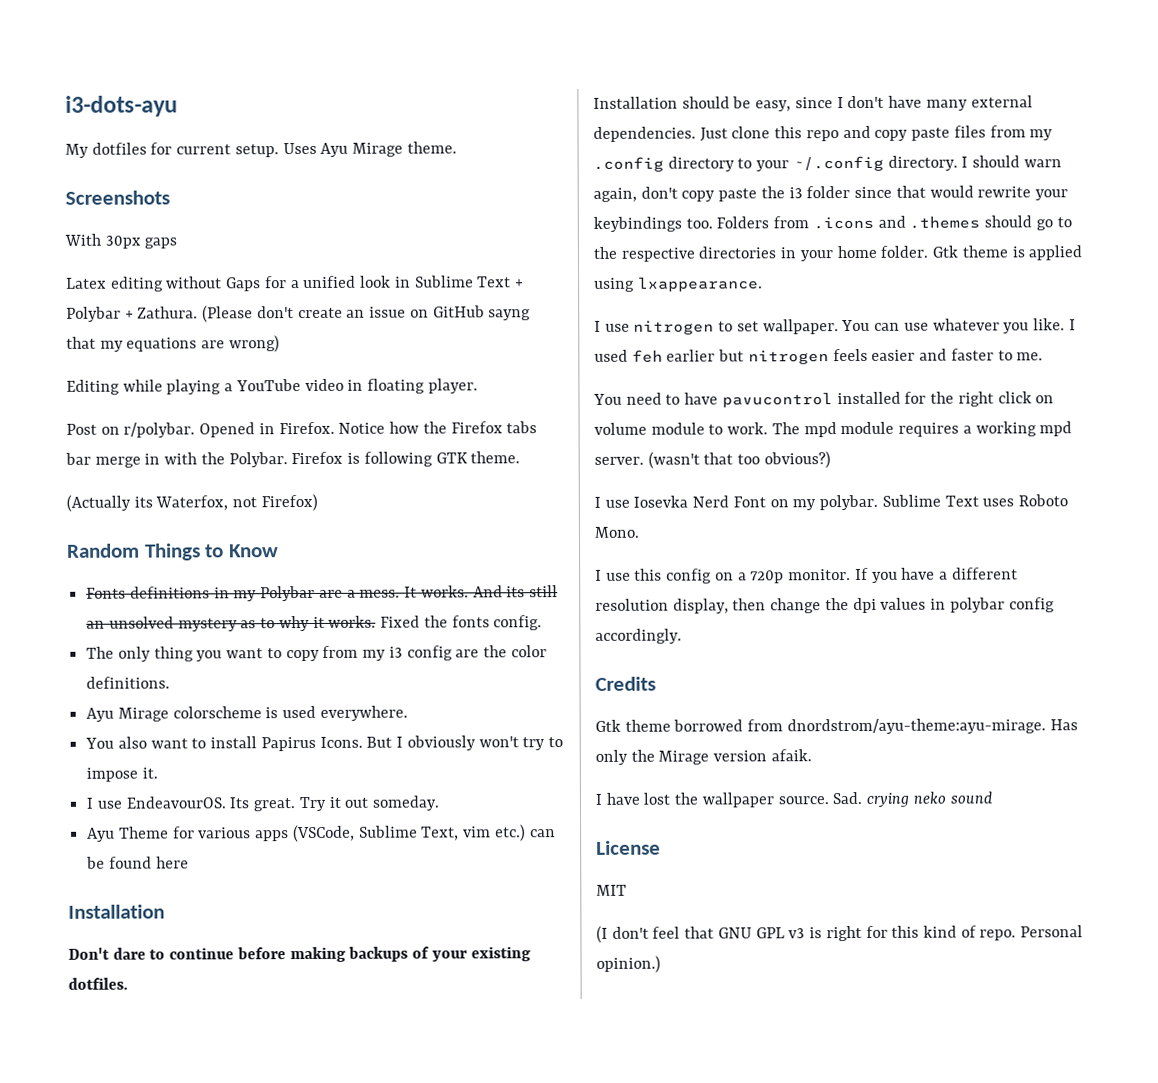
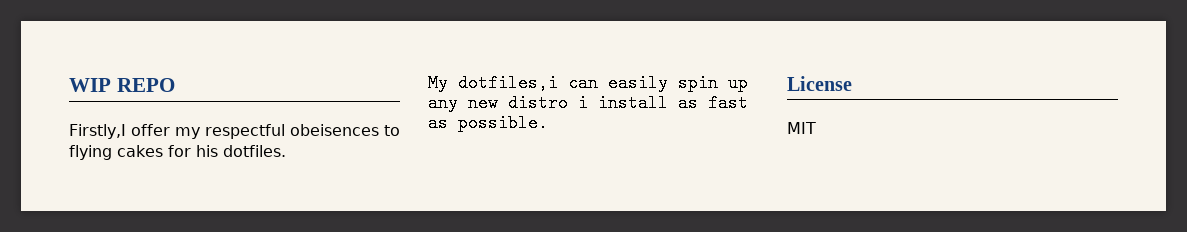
- i3-dots-ayu
- My dotfiles for current setup. Uses Ayu Mirage theme.
- Screenshots
- With 30px gaps
- Latex editing without Gaps for a unified look in Sublime Text + Polybar + Zathura. (Please don't create an issue on GitHub sayng that my equations are wrong)
- Editing while playing a YouTube video in floating player.
- Post on r/polybar. Opened in Firefox. Notice how the Firefox tabs bar merge in with the Polybar. Firefox is following GTK theme.
- (Actually its Waterfox, not Firefox)
- Random Things to Know
- Fonts definitions in my Polybar are a mess. It works. And its still an unsolved mystery as to why it works. Fixed the fonts config.
- The only thing you want to copy from my i3 config are the color definitions.
- Ayu Mirage colorscheme is used everywhere.
- You also want to install Papirus Icons. But I obviously won't try to impose it.
- I use EndeavourOS. Its great. Try it out someday.
- Ayu Theme for various apps (VSCode, Sublime Text, vim etc.) can be found here
- Installation
- Don't dare to continue before making backups of your existing dotfiles.
- Installation should be easy, since I don't have many external dependencies. Just clone this repo and copy paste files from my .config directory to your ~/.config directory. I should warn again, don't copy paste the i3 folder since that would rewrite your keybindings too. Folders from .icons and .themes should go to the respective directories in your home folder. Gtk theme is applied using lxappearance.
- I use nitrogen to set wallpaper. You can use whatever you like. I used feh earlier but nitrogen feels easier and faster to me.
- You need to have pavucontrol installed for the right click on volume module to work. The mpd module requires a working mpd server. (wasn't that too obvious?)
- I use Iosevka Nerd Font on my polybar. Sublime Text uses Roboto Mono.
- I use this config on a 720p monitor. If you have a different resolution display, then change the dpi values in polybar config accordingly.
- Credits
- Gtk theme borrowed from dnordstrom/ayu-theme:ayu-mirage. Has only the Mirage version afaik.
- I have lost the wallpaper source. Sad. crying neko sound
+ WIP REPO
+ Firstly,I offer my respectful obeisences to flying cakes for his dotfiles.
+ My dotfiles,i can easily spin up any new distro i install as fast as possible.
  License
  MIT
- (I don't feel that GNU GPL v3 is right for this kind of repo. Personal opinion.)

